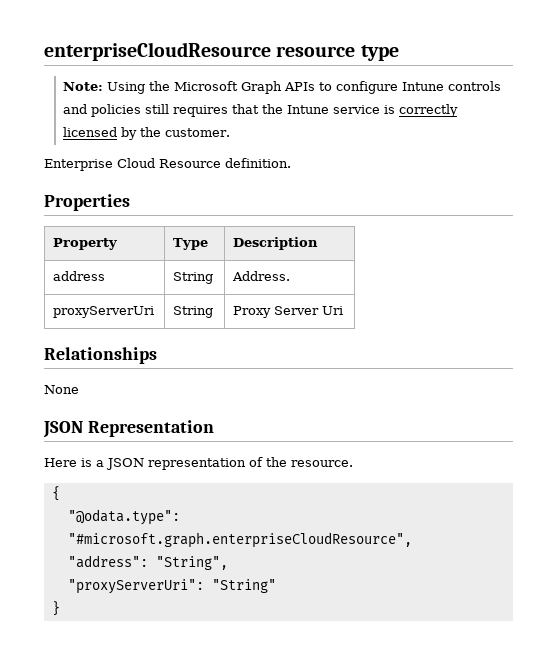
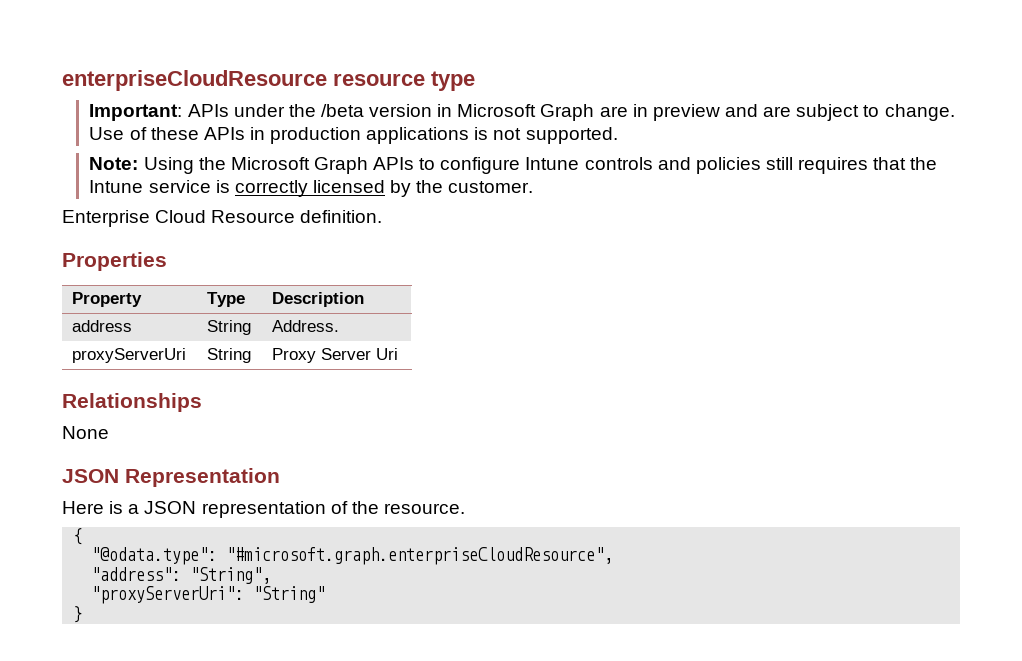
+ Important: APIs under the /beta version in Microsoft Graph are in preview and are subject to change. Use of these APIs in production applications is not supported.

